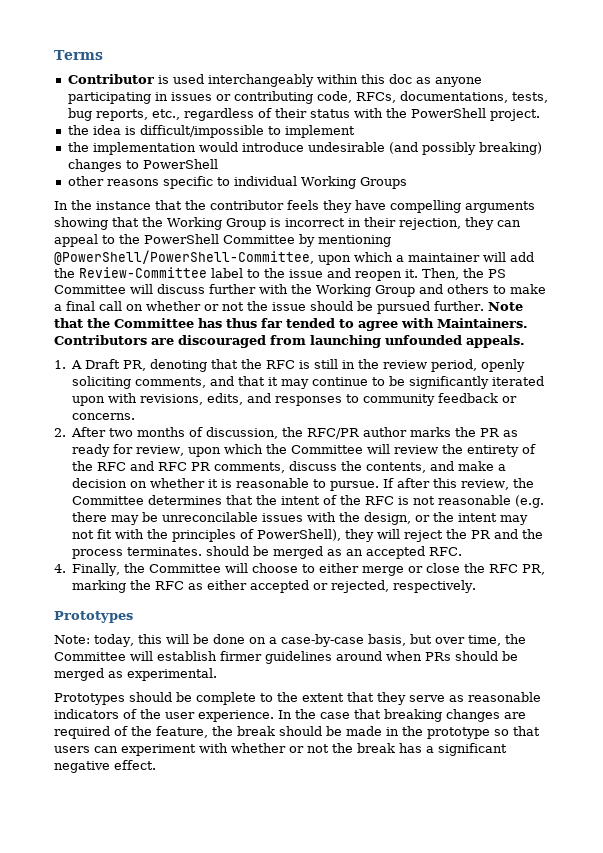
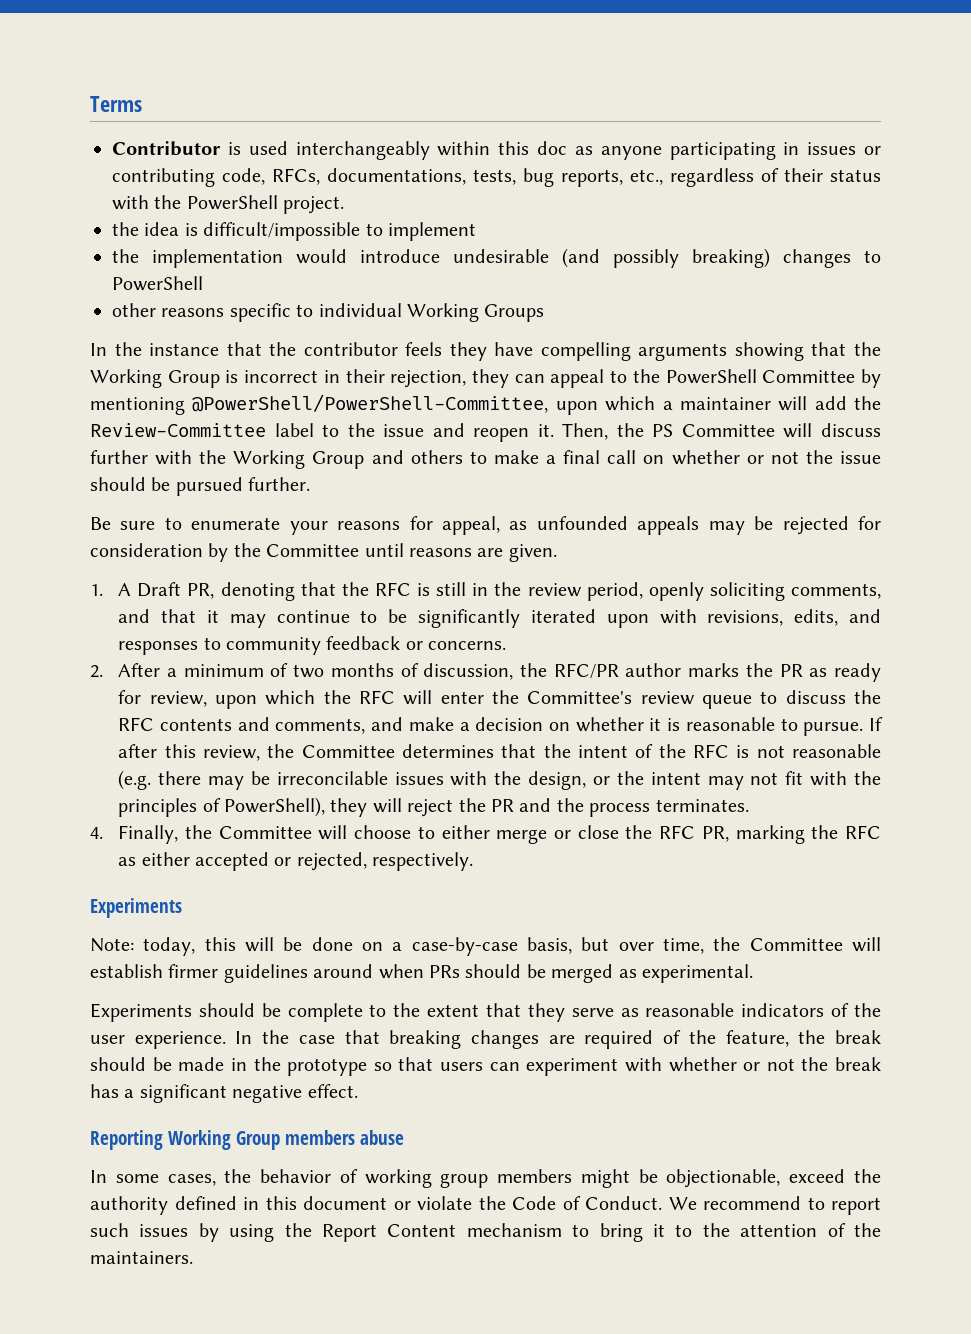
- Then, the PS Committee will discuss further with the Working Group and others to make a final call on whether or not the issue should be pursued further. Note that the Committee has thus far tended to agree with Maintainers. Contributors are discouraged from launching unfounded appeals.
+ Then, the PS Committee will discuss further with the Working Group and others to make a final call on whether or not the issue should be pursued further.
+ Be sure to enumerate your reasons for appeal, as unfounded appeals may be rejected for consideration by the Committee until reasons are given.
- 2. After two months of discussion, the RFC/PR author marks the PR as ready for review, upon which the Committee will review the entirety of the RFC and RFC PR comments, discuss the contents, and make a decision on whether it is reasonable to pursue.
+ 2. After a minimum of two months of discussion, the RFC/PR author marks the PR as ready for review, upon which the RFC will enter the Committee's review queue to discuss the RFC contents and comments, and make a decision on whether it is reasonable to pursue.
- If after this review, the Committee determines that the intent of the RFC is not reasonable (e.g. there may be unreconcilable issues with the design, or the intent may not fit with the principles of PowerShell), they will reject the PR and the process terminates. should be merged as an accepted RFC.
+ If after this review, the Committee determines that the intent of the RFC is not reasonable (e.g. there may be irreconcilable issues with the design, or the intent may not fit with the principles of PowerShell), they will reject the PR and the process terminates.
  4. Finally, the Committee will choose to either merge or close the RFC PR, marking the RFC as either accepted or rejected, respectively.
- Prototypes
+ Experiments
- Prototypes should be complete to the extent that they serve as reasonable indicators of the user experience.
+ Experiments should be complete to the extent that they serve as reasonable indicators of the user experience.
+ Reporting Working Group members abuse
+ In some cases, the behavior of working group members might be objectionable, exceed the authority defined in this document or violate the Code of Conduct. We recommend to report such issues by using the Report Content mechanism to bring it to the attention of the maintainers.

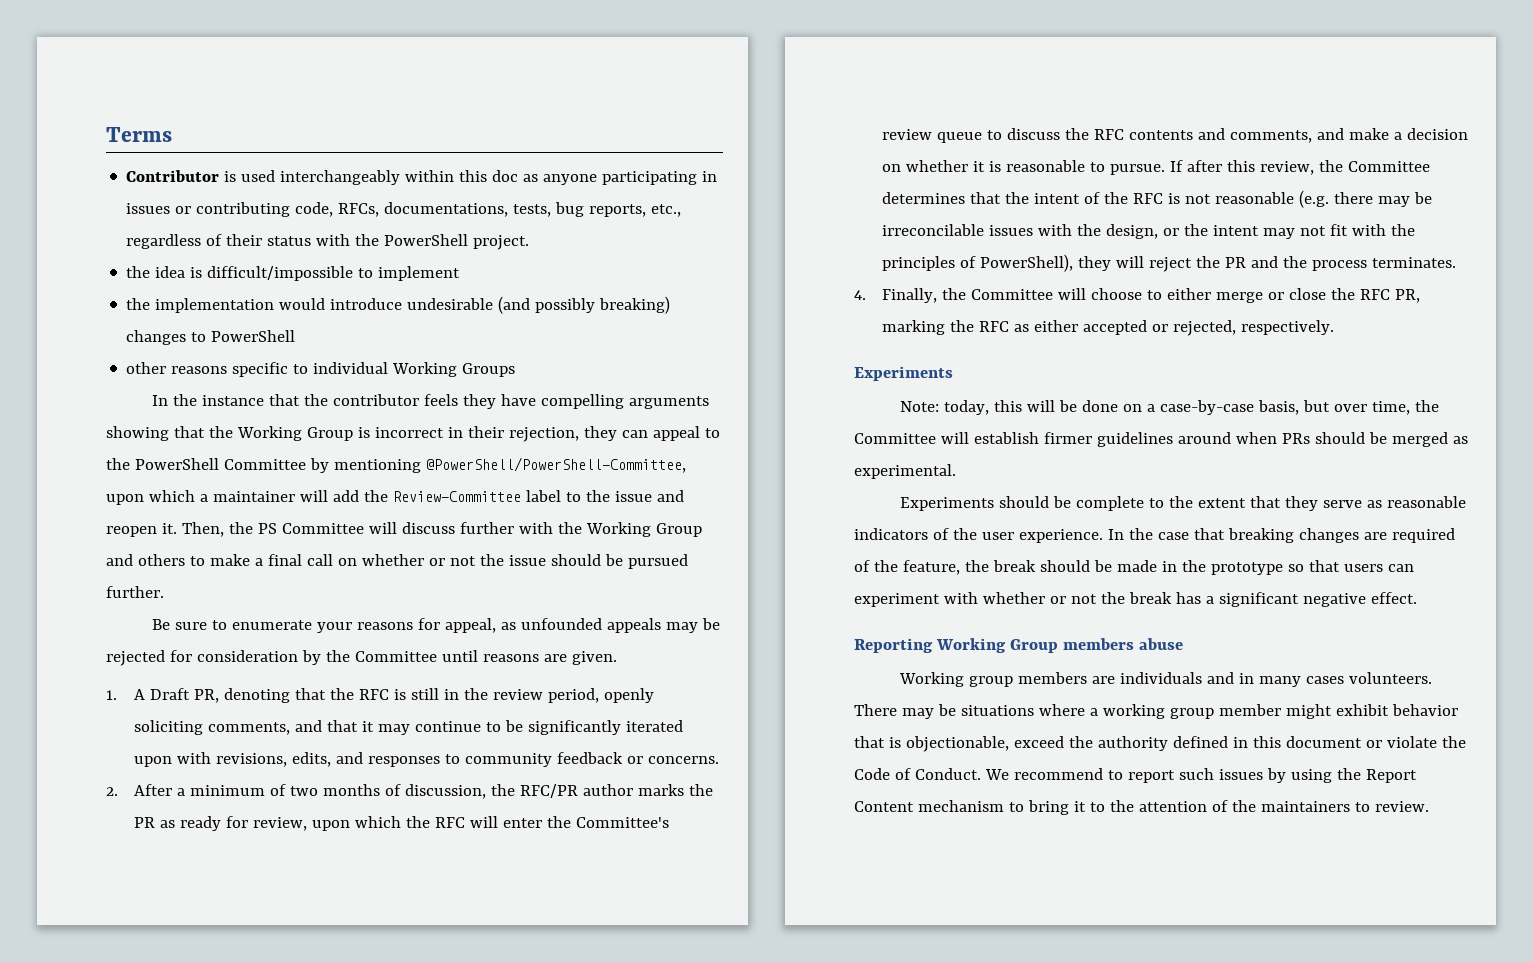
- In some cases, the behavior of working group members might be objectionable, exceed the authority defined in this document or violate the Code of Conduct.
+ Working group members are individuals and in many cases volunteers. There may be situations where a working group member might exhibit behavior that is objectionable, exceed the authority defined in this document or violate the Code of Conduct.
- We recommend to report such issues by using the Report Content mechanism to bring it to the attention of the maintainers.
+ We recommend to report such issues by using the Report Content mechanism to bring it to the attention of the maintainers to review.

